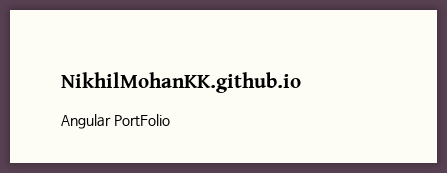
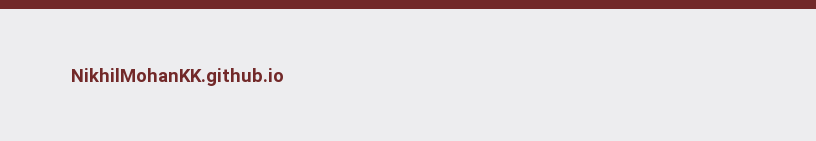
- Angular PortFolio

